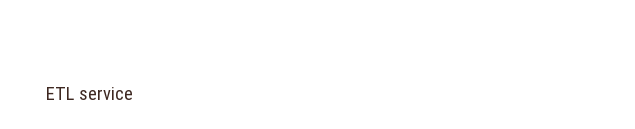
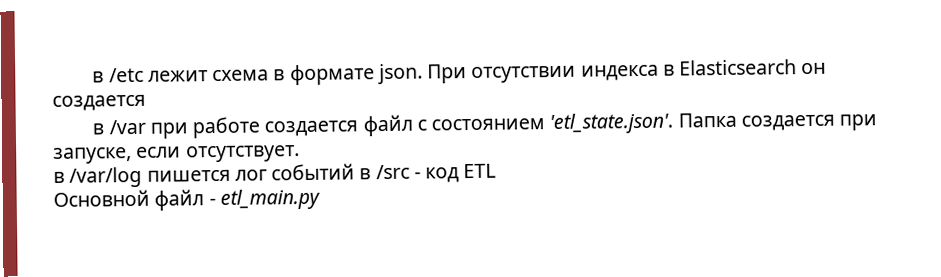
- ETL service
+ в /etc лежит схема в формате json. При отсутствии индекса в Elasticsearch он создается
+ в /var при работе создается файл с состоянием 'etl_state.json'. Папка создается при запуске, если отсутствует.
+ в /var/log пишется лог событий в /src - код ETL
+ Основной файл - etl_main.py

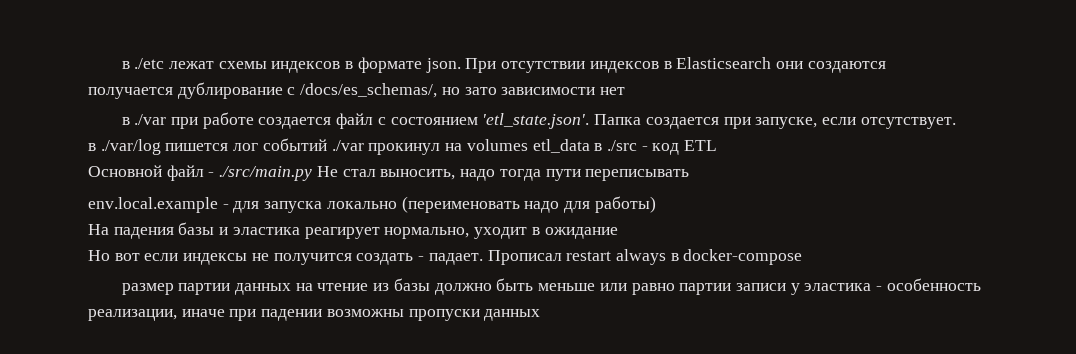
- в /etc лежит схема в формате json.
+ в ./etc лежат схемы индексов в формате json.
- При отсутствии индекса в Elasticsearch он создается
- в /var при работе создается файл с состоянием 'etl_state.json'. Папка создается при запуске, если отсутствует.
+ При отсутствии индексов в Elasticsearch они создаются
+ получается дублирование с /docs/es_schemas/, но зато зависимости нет
+ в ./var при работе создается файл с состоянием 'etl_state.json'. Папка создается при запуске, если отсутствует.
- в /var/log пишется лог событий в /src - код ETL
+ в ./var/log пишется лог событий ./var прокинул на volumes etl_data в ./src - код ETL
- Основной файл - etl_main.py
+ Основной файл - ./src/main.py Не стал выносить, надо тогда пути переписывать
+ env.local.example - для запуска локально (переименовать надо для работы)
+ На падения базы и эластика реагирует нормально, уходит в ожидание
+ Но вот если индексы не получится создать - падает. Прописал restart always в docker-compose
+ размер партии данных на чтение из базы должно быть меньше или равно партии записи у эластика - особенность реализации, иначе при падении возможны пропуски данных

